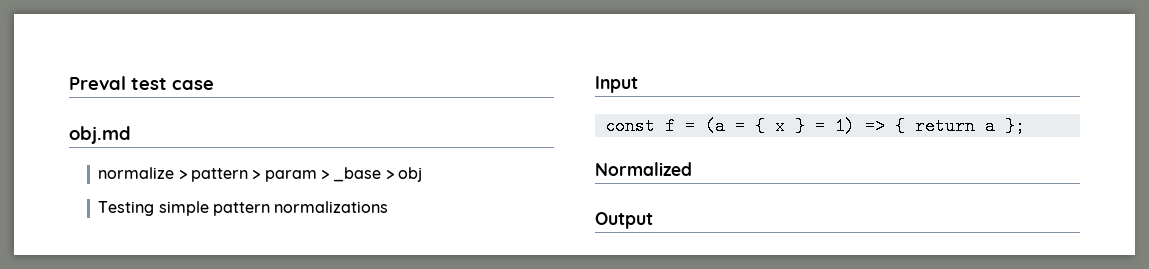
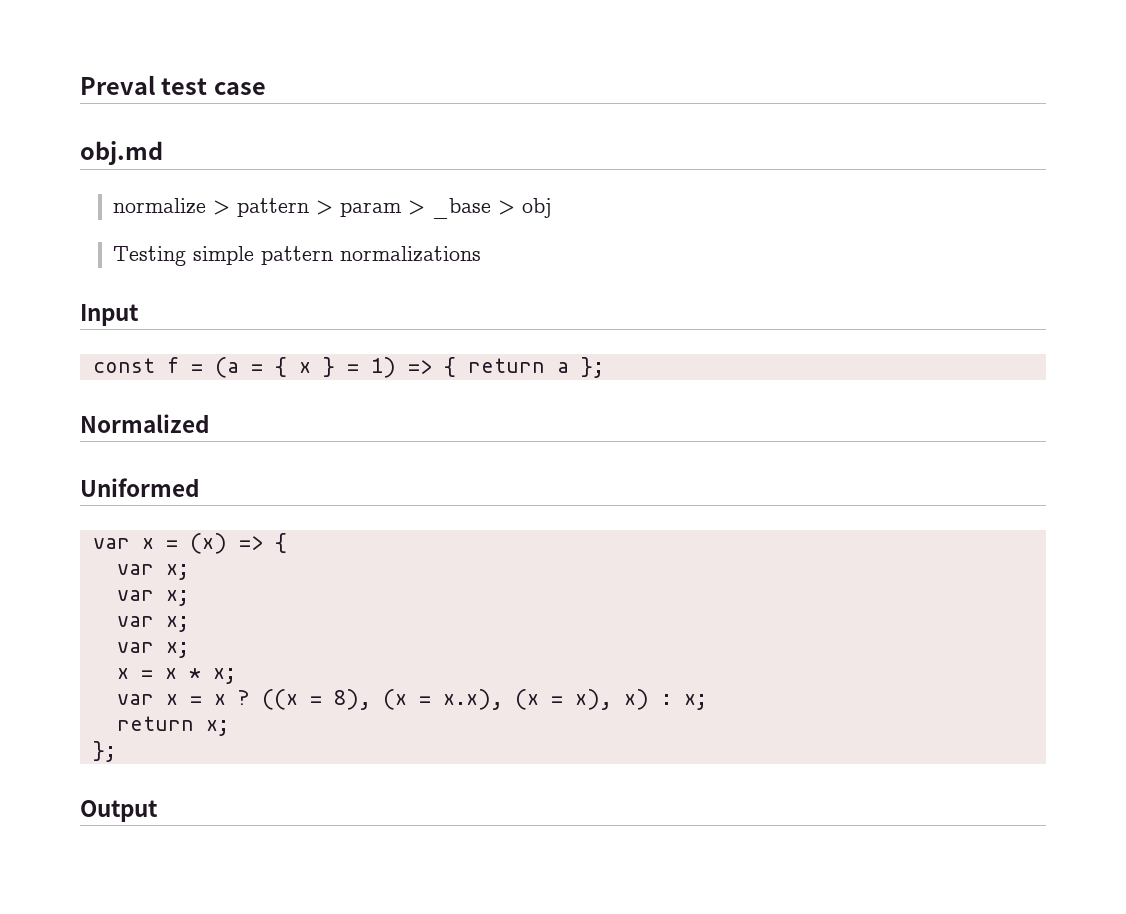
+ Uniformed
+ var x = (x) => {
+ var x;
+ var x;
+ var x;
+ var x;
+ x = x * x;
+ var x = x ? ((x = 8), (x = x.x), (x = x), x) : x;
+ return x;
+ };

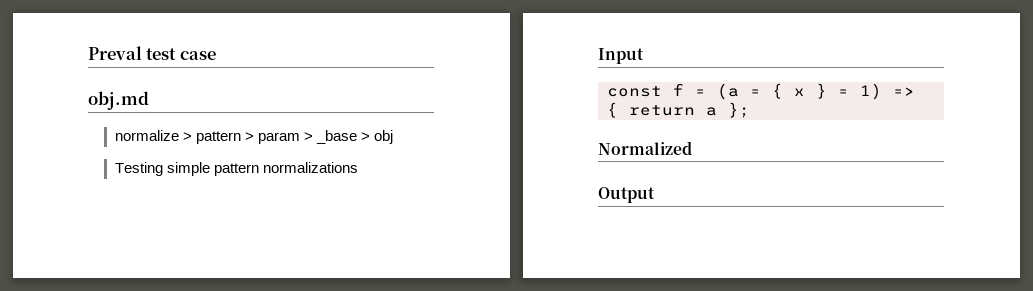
- Uniformed
- var x = (x) => {
- var x;
- var x;
- var x;
- var x;
- x = x * x;
- var x = x ? ((x = 8), (x = x.x), (x = x), x) : x;
- return x;
- };

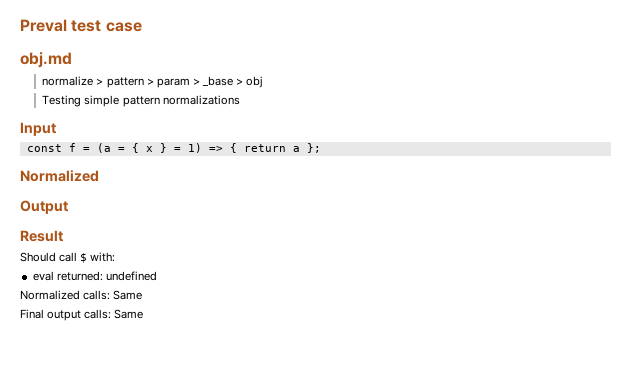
+ Result
+ Should call $ with:
+ eval returned: undefined
+ Normalized calls: Same
+ Final output calls: Same

